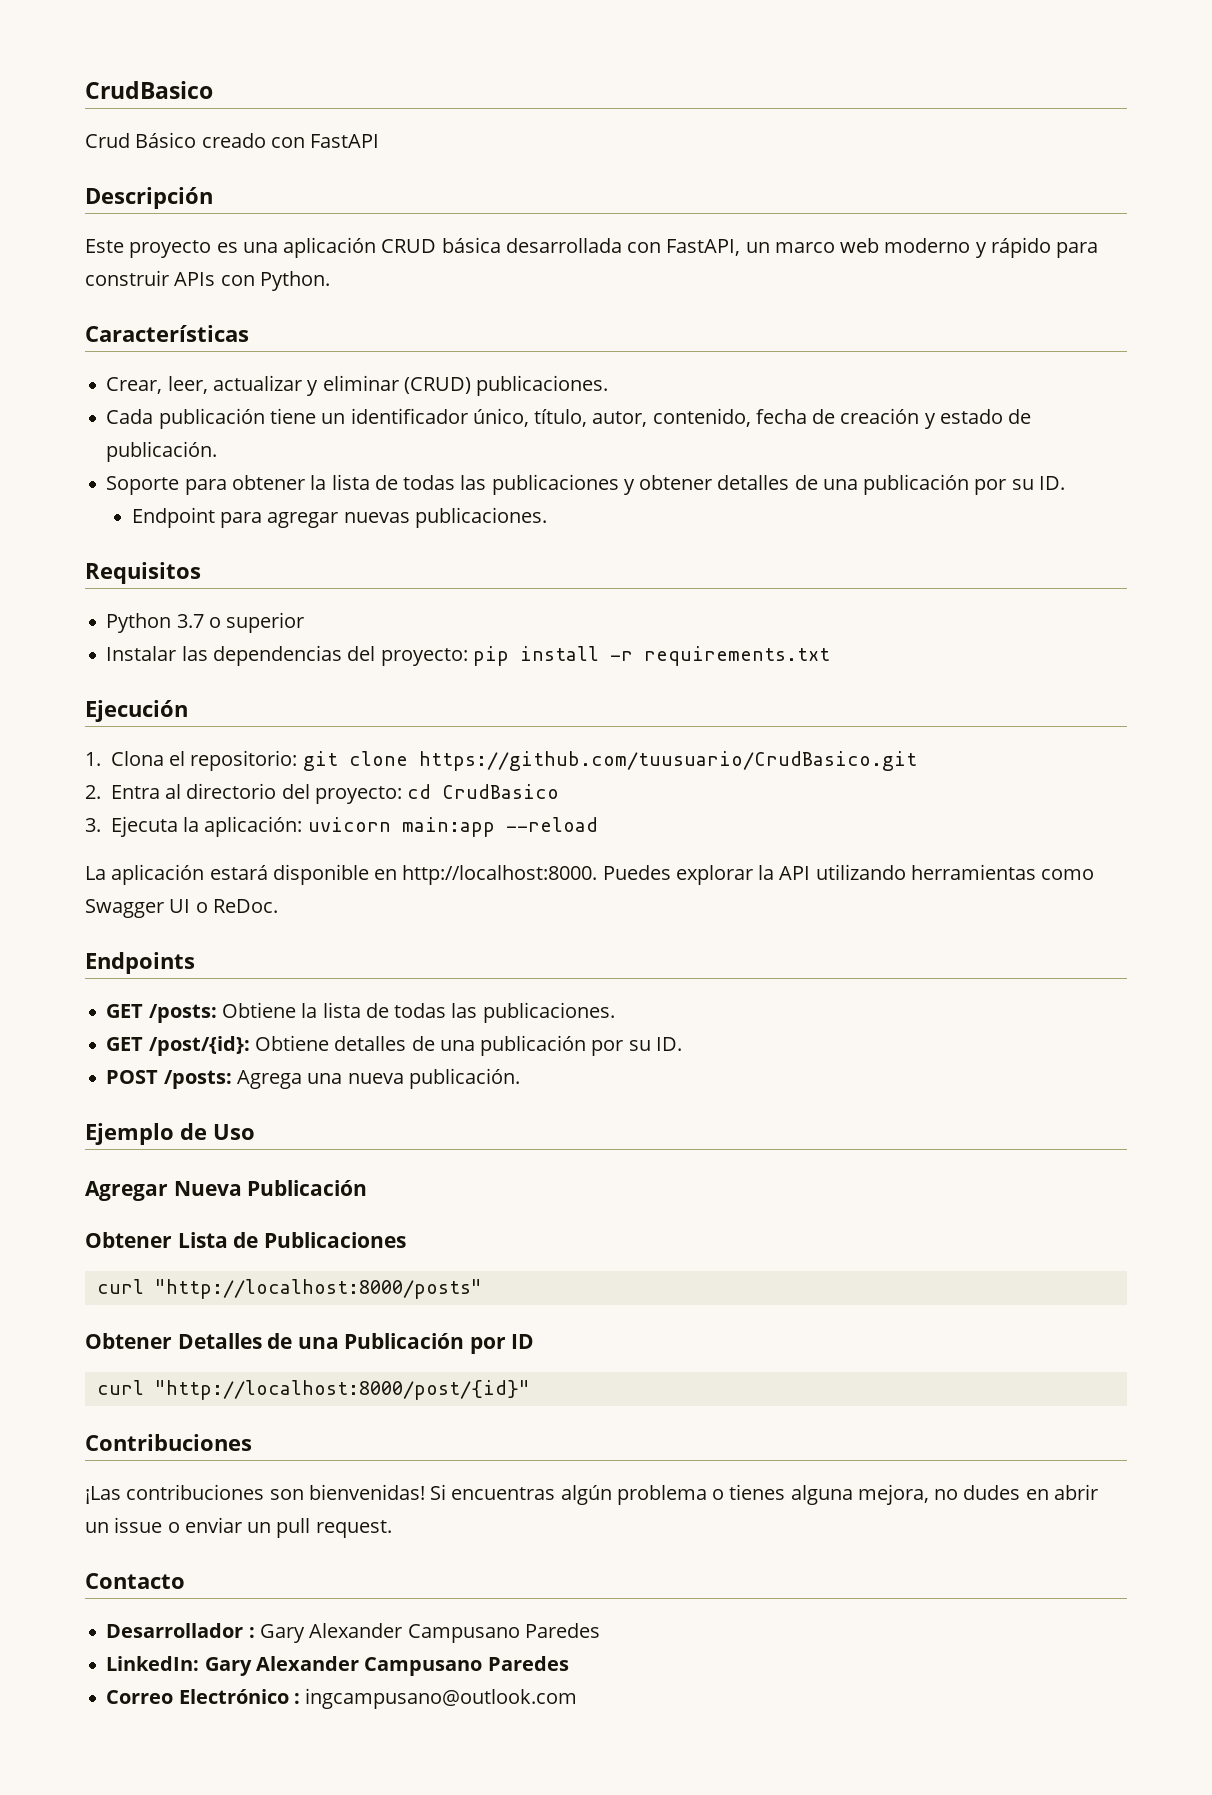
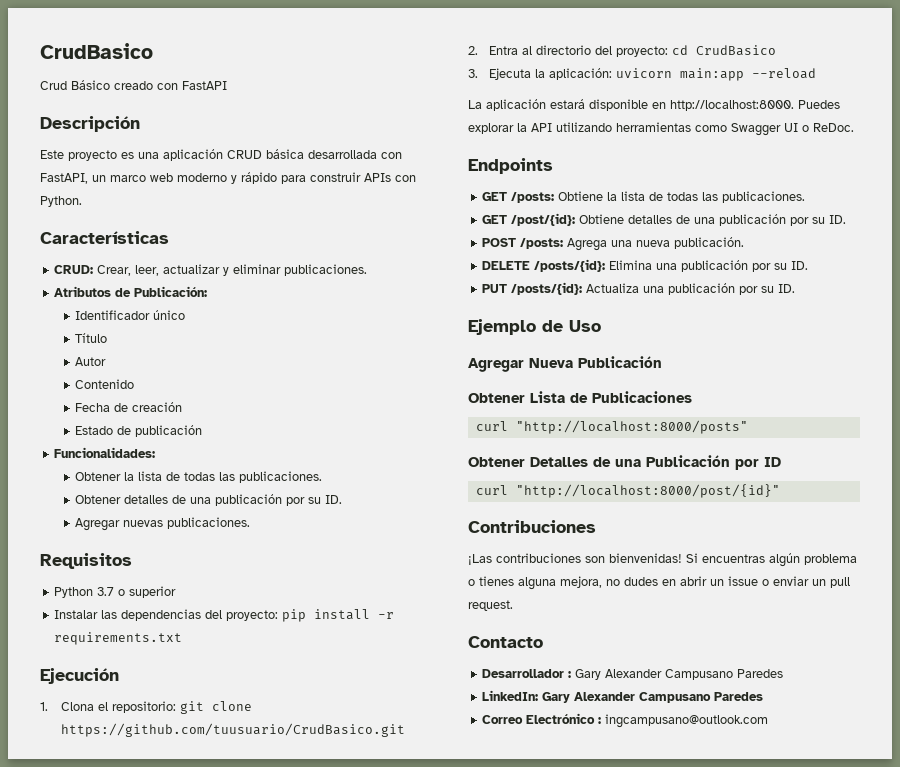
- Crear, leer, actualizar y eliminar (CRUD) publicaciones.
- Cada publicación tiene un identificador único, título, autor, contenido, fecha de creación y estado de publicación.
- Soporte para obtener la lista de todas las publicaciones y obtener detalles de una publicación por su ID.
- Endpoint para agregar nuevas publicaciones.
+ CRUD: Crear, leer, actualizar y eliminar publicaciones.
+ Atributos de Publicación:
+ Identificador único
+ Título
+ Autor
+ Contenido
+ Fecha de creación
+ Estado de publicación
+ Funcionalidades:
+ Obtener la lista de todas las publicaciones.
+ Obtener detalles de una publicación por su ID.
+ Agregar nuevas publicaciones.
+ DELETE /posts/{id}: Elimina una publicación por su ID.
+ PUT /posts/{id}: Actualiza una publicación por su ID.

